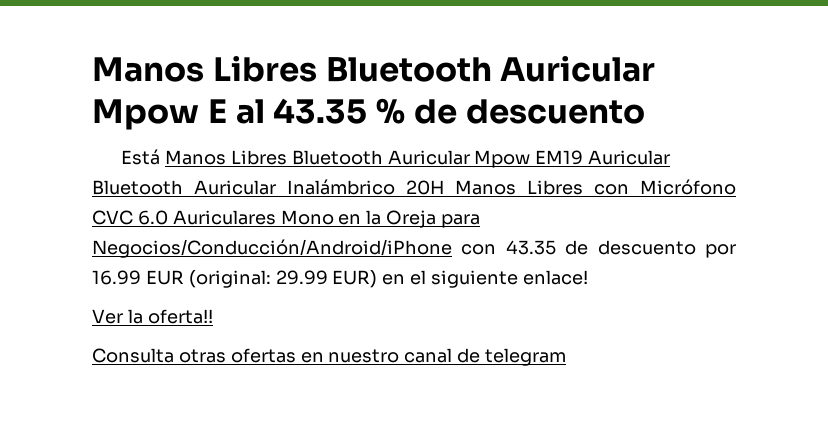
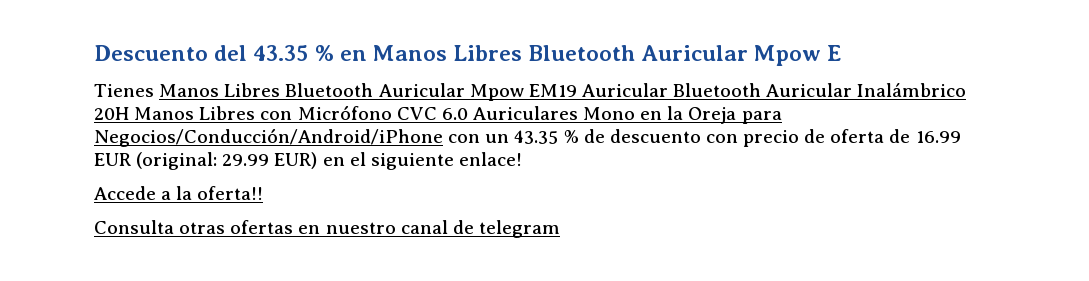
- Manos Libres Bluetooth Auricular Mpow E al 43.35 % de descuento
- Está Manos Libres Bluetooth Auricular Mpow EM19 Auricular Bluetooth Auricular Inalámbrico 20H Manos Libres con Micrófono CVC 6.0 Auriculares Mono en la Oreja para Negocios/Conducción/Android/iPhone con 43.35 de descuento por 16.99 EUR (original: 29.99 EUR) en el siguiente enlace!
+ Descuento del 43.35 % en Manos Libres Bluetooth Auricular Mpow E
+ Tienes Manos Libres Bluetooth Auricular Mpow EM19 Auricular Bluetooth Auricular Inalámbrico 20H Manos Libres con Micrófono CVC 6.0 Auriculares Mono en la Oreja para Negocios/Conducción/Android/iPhone con un 43.35 % de descuento con precio de oferta de 16.99 EUR (original: 29.99 EUR) en el siguiente enlace!
- Ver la oferta!!
+ Accede a la oferta!!

